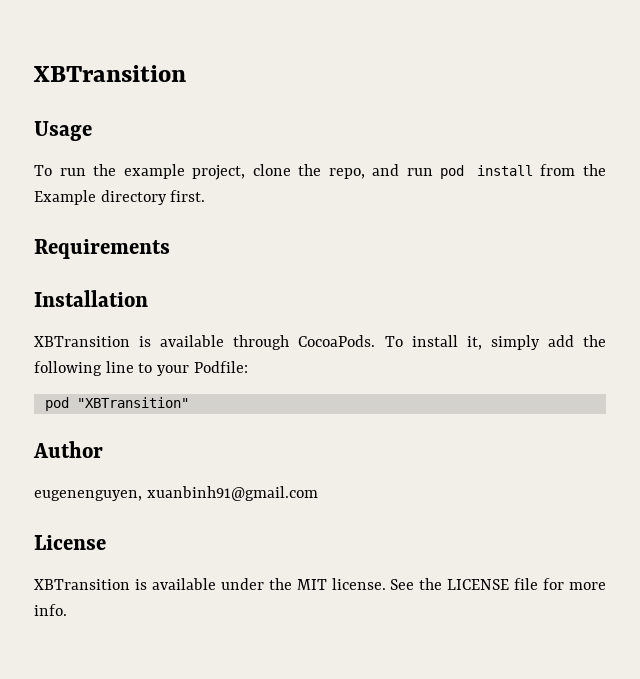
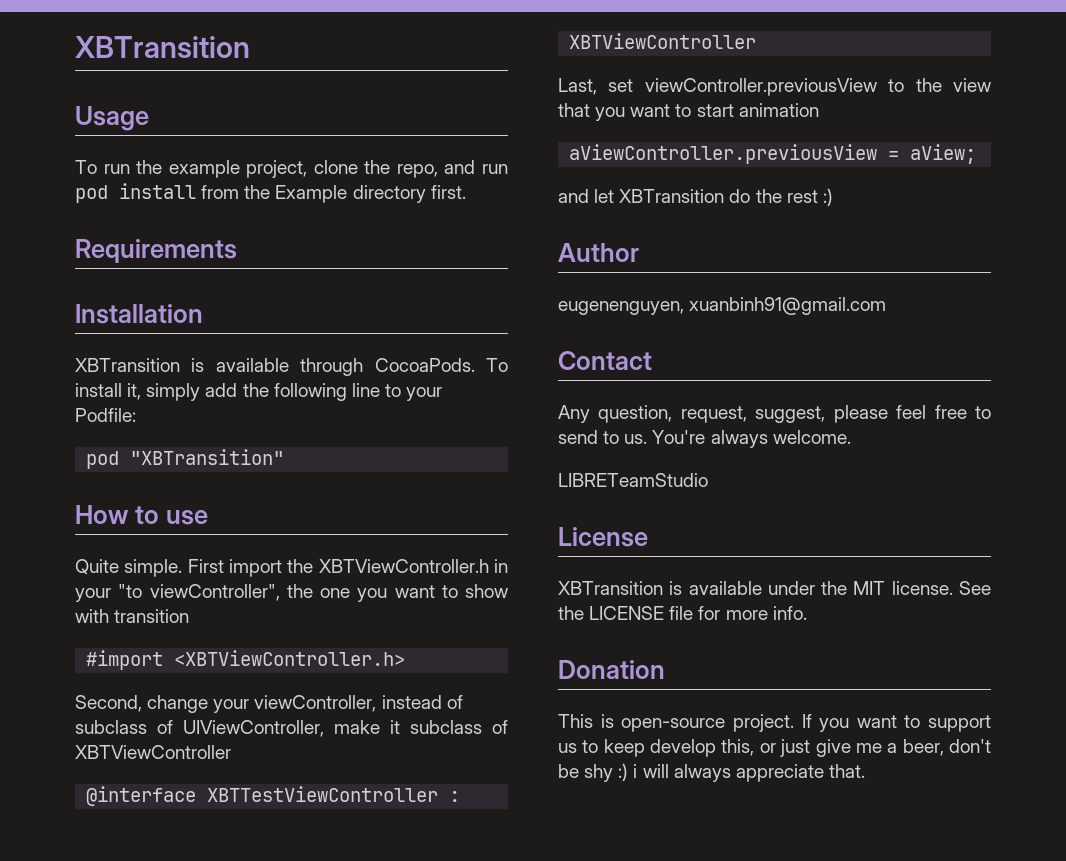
+ How to use
+ Quite simple. First import the XBTViewController.h in your "to viewController", the one you want to show with transition
+ #import <XBTViewController.h>
+ Second, change your viewController, instead of subclass of UIViewController, make it subclass of XBTViewController
+ @interface XBTTestViewController : XBTViewController
+ Last, set viewController.previousView to the view that you want to start animation
+ aViewController.previousView = aView;
+ and let XBTransition do the rest :)
  Author
  eugenenguyen, xuanbinh91@gmail.com
+ Contact
+ Any question, request, suggest, please feel free to send to us. You're always welcome.
+ LIBRETeamStudio
+ Donation
+ This is open-source project. If you want to support us to keep develop this, or just give me a beer, don't be shy :) i will always appreciate that.

